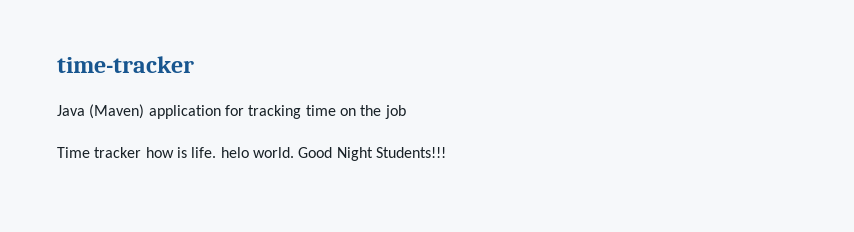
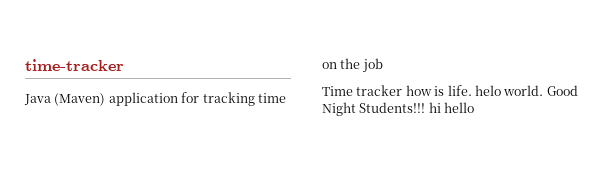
- Good Night Students!!!
+ Good Night Students!!! hi hello

